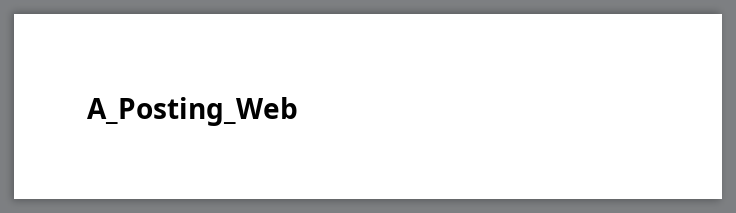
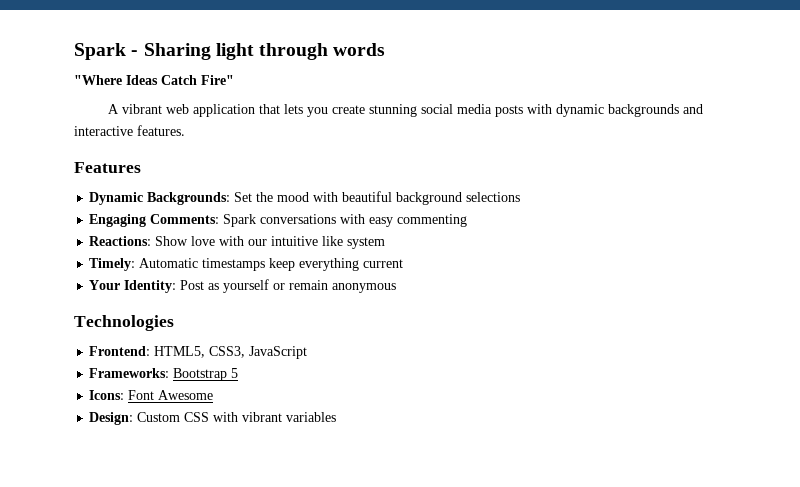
- A_Posting_Web
+ Spark - Sharing light through words
+ "Where Ideas Catch Fire"
+ A vibrant web application that lets you create stunning social media posts with dynamic backgrounds and interactive features.
+ Features
+ Dynamic Backgrounds: Set the mood with beautiful background selections
+ Engaging Comments: Spark conversations with easy commenting
+ Reactions: Show love with our intuitive like system
+ Timely: Automatic timestamps keep everything current
+ Your Identity: Post as yourself or remain anonymous
+ Technologies
+ Frontend: HTML5, CSS3, JavaScript
+ Frameworks: Bootstrap 5
+ Icons: Font Awesome
+ Design: Custom CSS with vibrant variables

